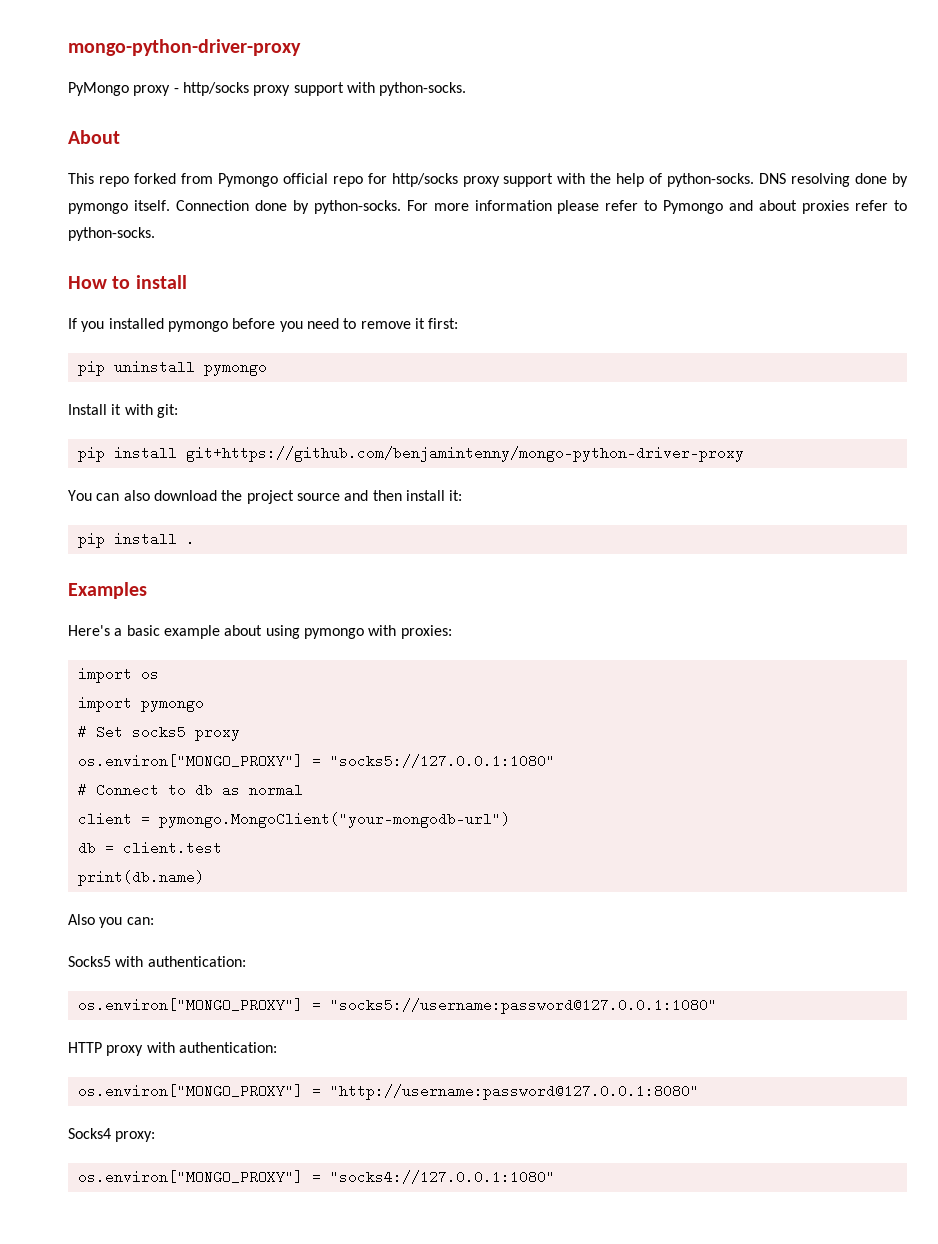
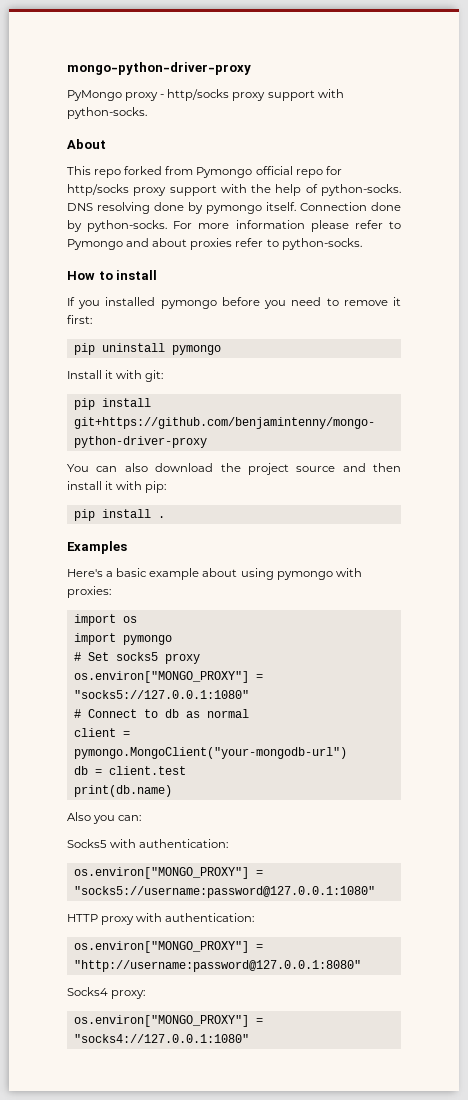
- You can also download the project source and then install it:
+ You can also download the project source and then install it with pip:

